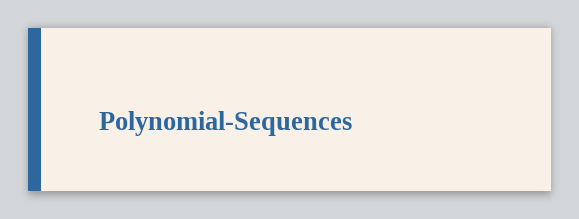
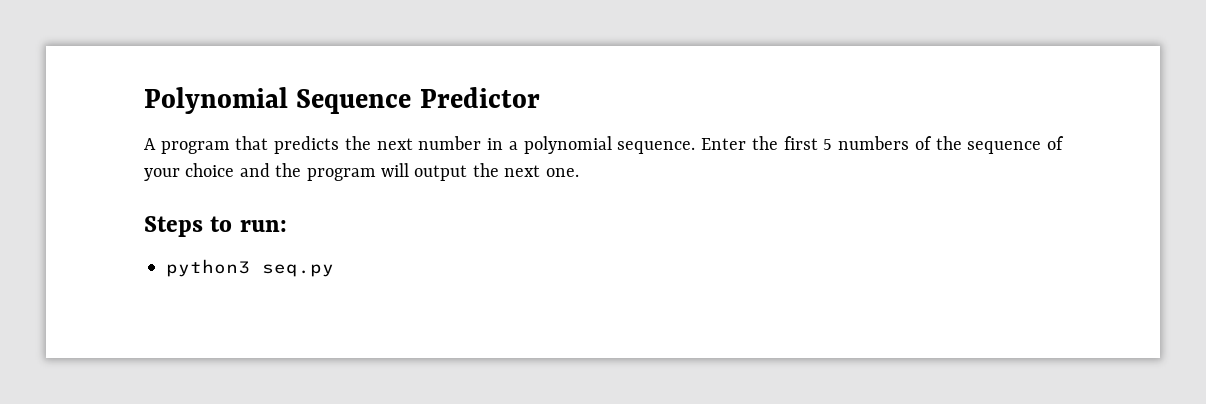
- Polynomial-Sequences
+ Polynomial Sequence Predictor
+ A program that predicts the next number in a polynomial sequence. Enter the first 5 numbers of the sequence of your choice and the program will output the next one.
+ Steps to run:
+ python3 seq.py

